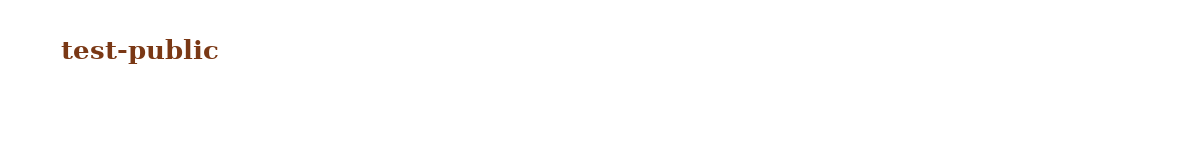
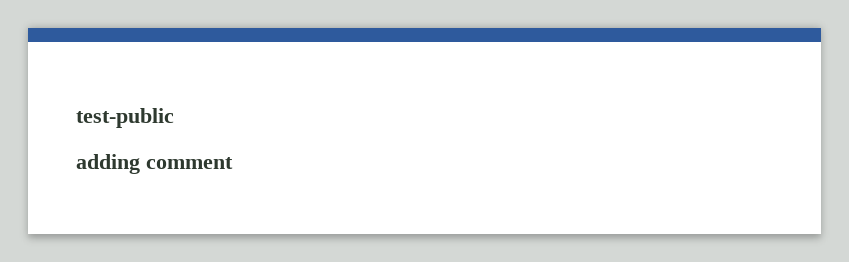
+ adding comment

